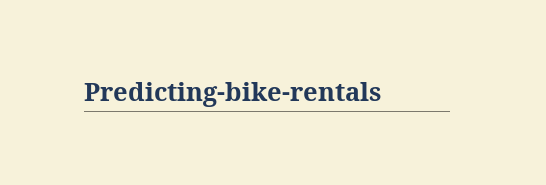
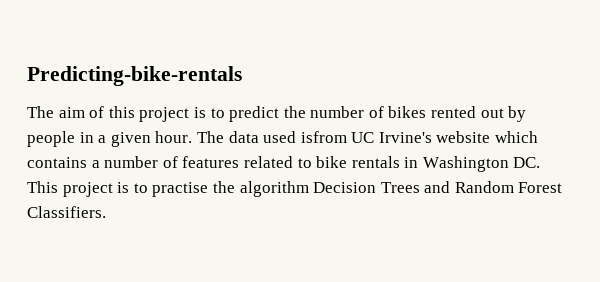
+ The aim of this project is to predict the number of bikes rented out by people in a given hour. The data used isfrom UC Irvine's website which contains a number of features related to bike rentals in Washington DC. This project is to practise the algorithm Decision Trees and Random Forest Classifiers.

